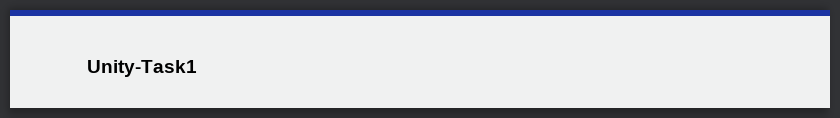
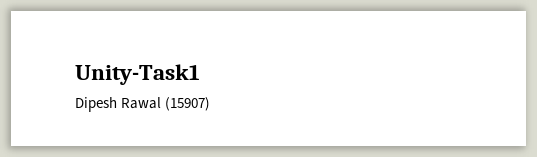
+ Dipesh Rawal (15907)

